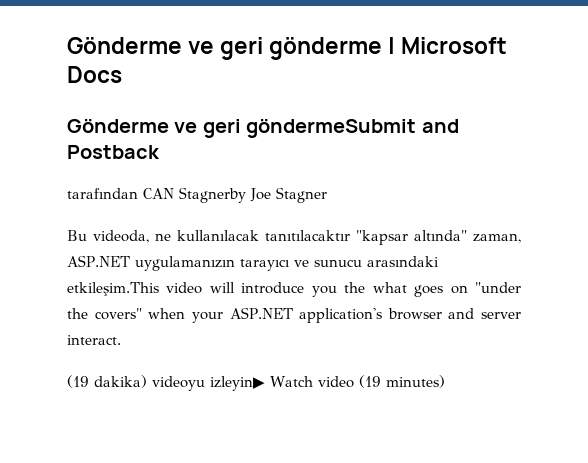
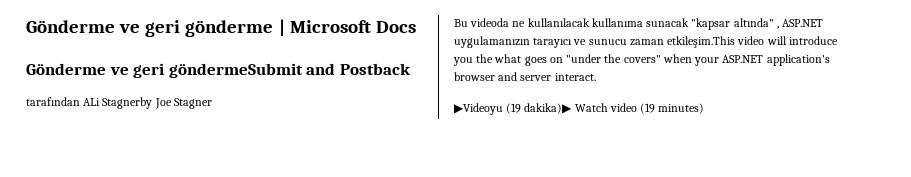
- tarafından CAN Stagnerby Joe Stagner
+ tarafından ALi Stagnerby Joe Stagner
- Bu videoda, ne kullanılacak tanıtılacaktır "kapsar altında" zaman, ASP.NET uygulamanızın tarayıcı ve sunucu arasındaki etkileşim.This video will introduce you the what goes on "under the covers" when your ASP.NET application's browser and server interact.
+ Bu videoda ne kullanılacak kullanıma sunacak "kapsar altında" , ASP.NET uygulamanızın tarayıcı ve sunucu zaman etkileşim.This video will introduce you the what goes on "under the covers" when your ASP.NET application's browser and server interact.
- (19 dakika) videoyu izleyin▶ Watch video (19 minutes)
+ ▶Videoyu (19 dakika)▶ Watch video (19 minutes)

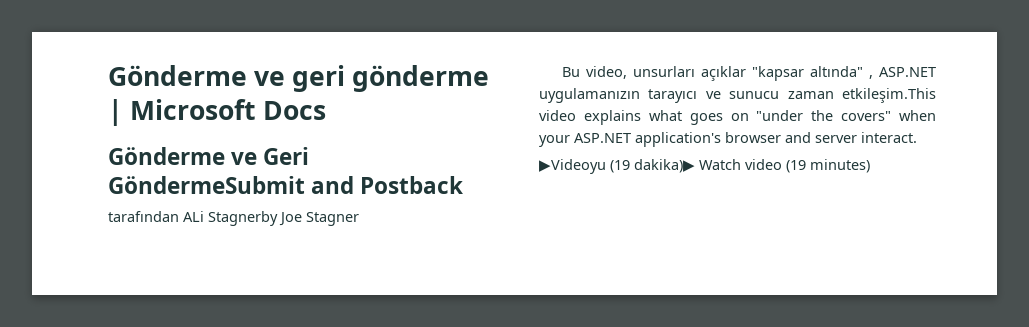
- Gönderme ve geri göndermeSubmit and Postback
+ Gönderme ve Geri GöndermeSubmit and Postback
- Bu videoda ne kullanılacak kullanıma sunacak "kapsar altında" , ASP.NET uygulamanızın tarayıcı ve sunucu zaman etkileşim.This video will introduce you the what goes on "under the covers" when your ASP.NET application's browser and server interact.
+ Bu video, unsurları açıklar "kapsar altında" , ASP.NET uygulamanızın tarayıcı ve sunucu zaman etkileşim.This video explains what goes on "under the covers" when your ASP.NET application's browser and server interact.

